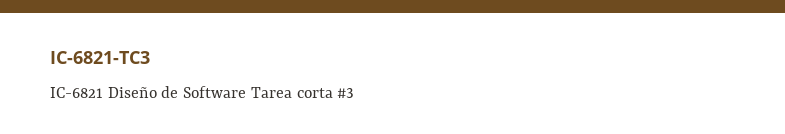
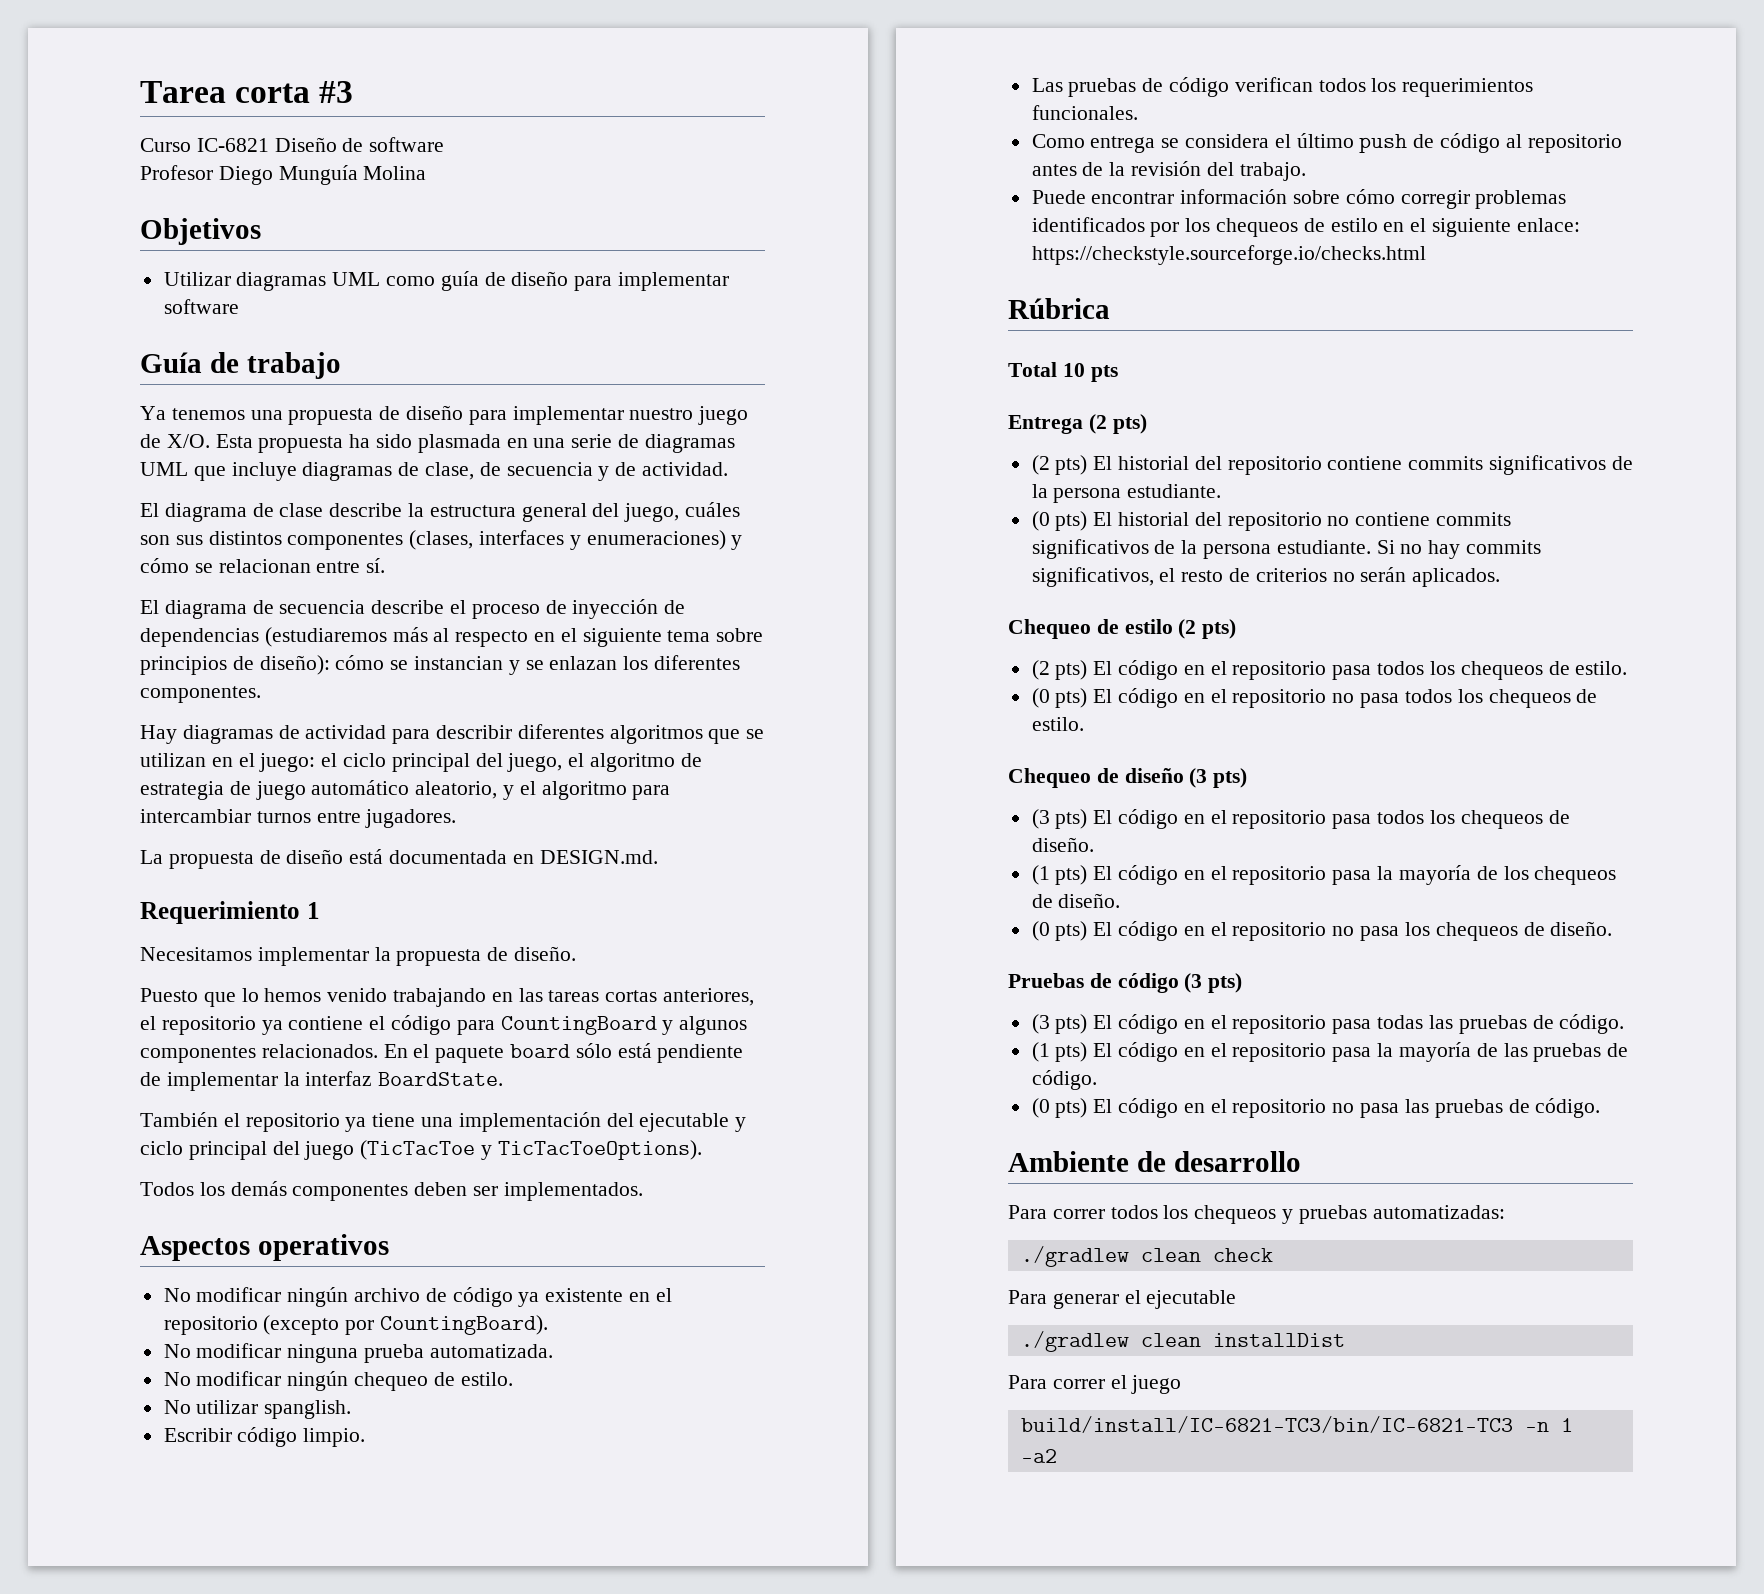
- IC-6821-TC3
- IC-6821 Diseño de Software Tarea corta #3
+ Tarea corta #3
+ Curso IC-6821 Diseño de software
+ Profesor Diego Munguía Molina
+ Objetivos
+ Utilizar diagramas UML como guía de diseño para implementar software
+ Guía de trabajo
+ Ya tenemos una propuesta de diseño para implementar nuestro juego de X/O. Esta propuesta ha sido plasmada en una serie de diagramas UML que incluye diagramas de clase, de secuencia y de actividad.
+ El diagrama de clase describe la estructura general del juego, cuáles son sus distintos componentes (clases, interfaces y enumeraciones) y cómo se relacionan entre sí.
+ El diagrama de secuencia describe el proceso de inyección de dependencias (estudiaremos más al respecto en el siguiente tema sobre principios de diseño): cómo se instancian y se enlazan los diferentes componentes.
+ Hay diagramas de actividad para describir diferentes algoritmos que se utilizan en el juego: el ciclo principal del juego, el algoritmo de estrategia de juego automático aleatorio, y el algoritmo para intercambiar turnos entre jugadores.
+ La propuesta de diseño está documentada en DESIGN.md.
+ Requerimiento 1
+ Necesitamos implementar la propuesta de diseño.
+ Puesto que lo hemos venido trabajando en las tareas cortas anteriores, el repositorio ya contiene el código para CountingBoard y algunos componentes relacionados. En el paquete board sólo está pendiente de implementar la interfaz BoardState.
+ También el repositorio ya tiene una implementación del ejecutable y ciclo principal del juego (TicTacToe y TicTacToeOptions).
+ Todos los demás componentes deben ser implementados.
+ Aspectos operativos
+ No modificar ningún archivo de código ya existente en el repositorio (excepto por CountingBoard).
+ No modificar ninguna prueba automatizada.
+ No modificar ningún chequeo de estilo.
+ No utilizar spanglish.
+ Escribir código limpio.
+ Las pruebas de código verifican todos los requerimientos funcionales.
+ Como entrega se considera el último push de código al repositorio antes de la revisión del trabajo.
+ Puede encontrar información sobre cómo corregir problemas identificados por los chequeos de estilo en el siguiente enlace: https://checkstyle.sourceforge.io/checks.html
+ Rúbrica
+ Total 10 pts
+ Entrega (2 pts)
+ (2 pts) El historial del repositorio contiene commits significativos de la persona estudiante.
+ (0 pts) El historial del repositorio no contiene commits significativos de la persona estudiante. Si no hay commits significativos, el resto de criterios no serán aplicados.
+ Chequeo de estilo (2 pts)
+ (2 pts) El código en el repositorio pasa todos los chequeos de estilo.
+ (0 pts) El código en el repositorio no pasa todos los chequeos de estilo.
+ Chequeo de diseño (3 pts)
+ (3 pts) El código en el repositorio pasa todos los chequeos de diseño.
+ (1 pts) El código en el repositorio pasa la mayoría de los chequeos de diseño.
+ (0 pts) El código en el repositorio no pasa los chequeos de diseño.
+ Pruebas de código (3 pts)
+ (3 pts) El código en el repositorio pasa todas las pruebas de código.
+ (1 pts) El código en el repositorio pasa la mayoría de las pruebas de código.
+ (0 pts) El código en el repositorio no pasa las pruebas de código.
+ Ambiente de desarrollo
+ Para correr todos los chequeos y pruebas automatizadas:
+ ./gradlew clean check
+ Para generar el ejecutable
+ ./gradlew clean installDist
+ Para correr el juego
+ build/install/IC-6821-TC3/bin/IC-6821-TC3 -n 1 -a2

